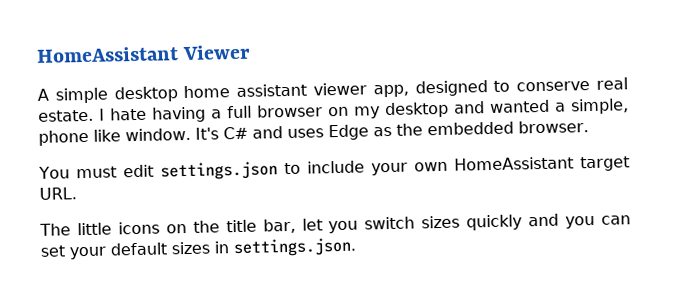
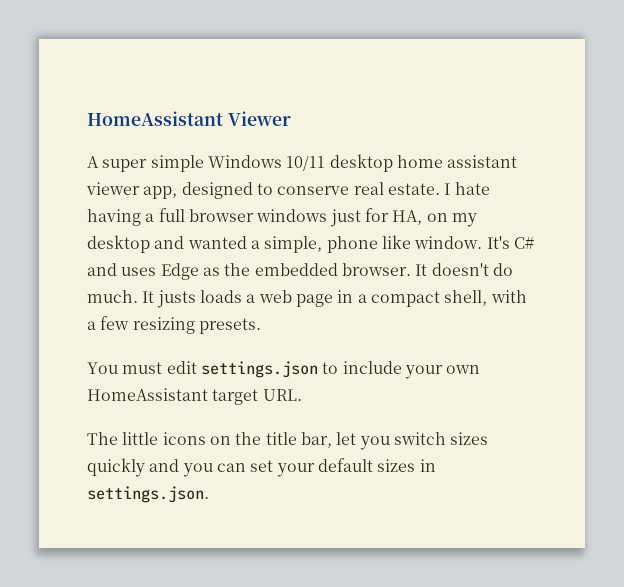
- A simple desktop home assistant viewer app, designed to conserve real estate.
+ A super simple Windows 10/11 desktop home assistant viewer app, designed to conserve real estate.
- I hate having a full browser on my desktop and wanted a simple, phone like window.
+ I hate having a full browser windows just for HA, on my desktop and wanted a simple, phone like window.
+ It doesn't do much. It justs loads a web page in a compact shell, with a few resizing presets.

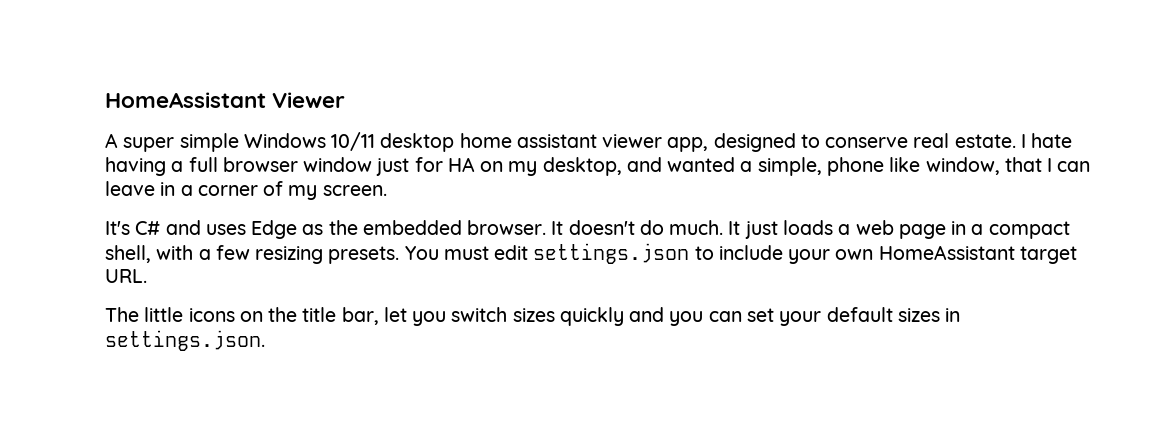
- I hate having a full browser windows just for HA, on my desktop and wanted a simple, phone like window. It's C# and uses Edge as the embedded browser.
+ I hate having a full browser window just for HA on my desktop, and wanted a simple, phone like window, that I can leave in a corner of my screen.
+ It's C# and uses Edge as the embedded browser.
- It justs loads a web page in a compact shell, with a few resizing presets.
- You must edit settings.json to include your own HomeAssistant target URL.
+ It just loads a web page in a compact shell, with a few resizing presets. You must edit settings.json to include your own HomeAssistant target URL.

